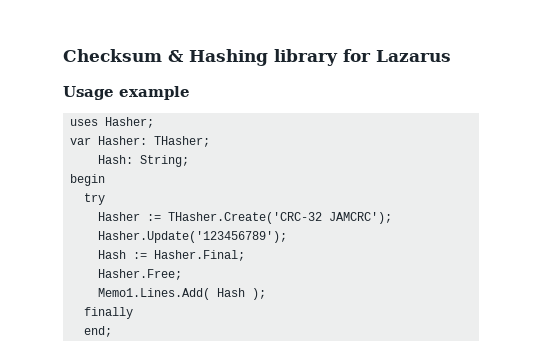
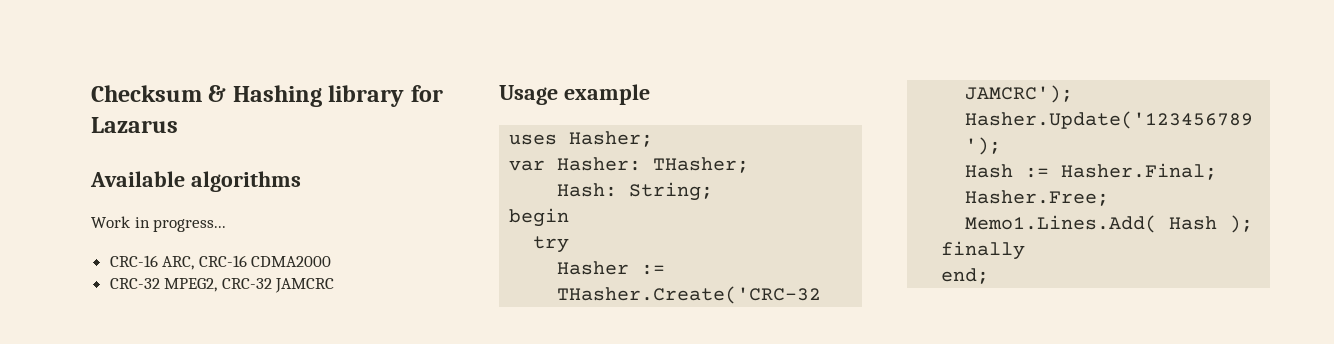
+ Available algorithms
+ Work in progress...
+ CRC-16 ARC, CRC-16 CDMA2000
+ CRC-32 MPEG2, CRC-32 JAMCRC

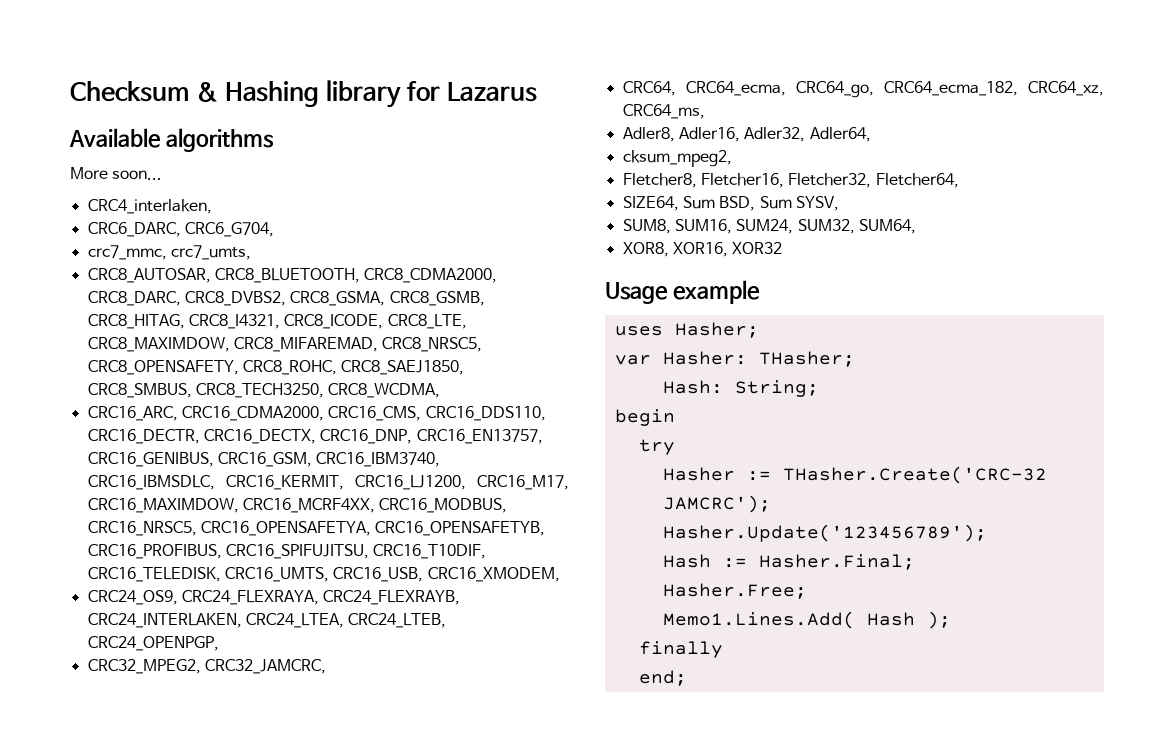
- Work in progress...
- CRC-16 ARC, CRC-16 CDMA2000
- CRC-32 MPEG2, CRC-32 JAMCRC
+ More soon...
+ CRC4_interlaken,
+ CRC6_DARC, CRC6_G704,
+ crc7_mmc, crc7_umts,
+ CRC8_AUTOSAR, CRC8_BLUETOOTH, CRC8_CDMA2000, CRC8_DARC, CRC8_DVBS2, CRC8_GSMA, CRC8_GSMB, CRC8_HITAG, CRC8_I4321, CRC8_ICODE, CRC8_LTE, CRC8_MAXIMDOW, CRC8_MIFAREMAD, CRC8_NRSC5, CRC8_OPENSAFETY, CRC8_ROHC, CRC8_SAEJ1850, CRC8_SMBUS, CRC8_TECH3250, CRC8_WCDMA,
+ CRC16_ARC, CRC16_CDMA2000, CRC16_CMS, CRC16_DDS110, CRC16_DECTR, CRC16_DECTX, CRC16_DNP, CRC16_EN13757, CRC16_GENIBUS, CRC16_GSM, CRC16_IBM3740, CRC16_IBMSDLC, CRC16_KERMIT, CRC16_LJ1200, CRC16_M17, CRC16_MAXIMDOW, CRC16_MCRF4XX, CRC16_MODBUS, CRC16_NRSC5, CRC16_OPENSAFETYA, CRC16_OPENSAFETYB, CRC16_PROFIBUS, CRC16_SPIFUJITSU, CRC16_T10DIF, CRC16_TELEDISK, CRC16_UMTS, CRC16_USB, CRC16_XMODEM,
+ CRC24_OS9, CRC24_FLEXRAYA, CRC24_FLEXRAYB, CRC24_INTERLAKEN, CRC24_LTEA, CRC24_LTEB, CRC24_OPENPGP,
+ CRC32_MPEG2, CRC32_JAMCRC,
+ CRC64, CRC64_ecma, CRC64_go, CRC64_ecma_182, CRC64_xz, CRC64_ms,
+ Adler8, Adler16, Adler32, Adler64,
+ cksum_mpeg2,
+ Fletcher8, Fletcher16, Fletcher32, Fletcher64,
+ SIZE64, Sum BSD, Sum SYSV,
+ SUM8, SUM16, SUM24, SUM32, SUM64,
+ XOR8, XOR16, XOR32

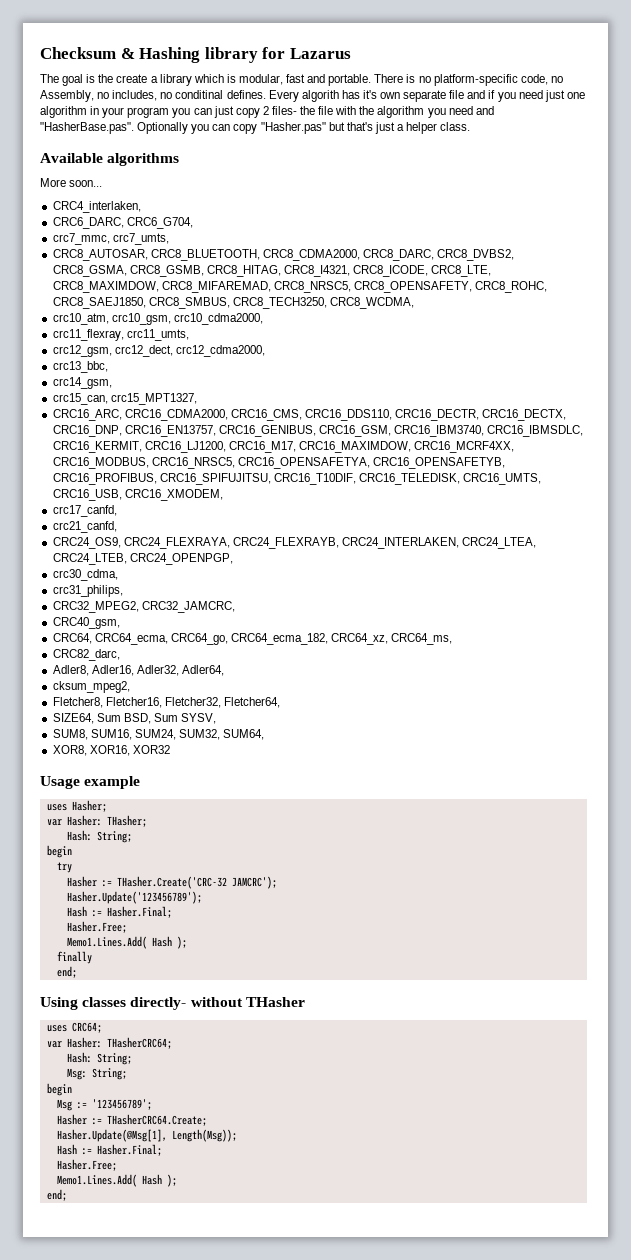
+ The goal is the create a library which is modular, fast and portable. There is no platform-specific code, no Assembly, no includes, no conditinal defines. Every algorith has it's own separate file and if you need just one algorithm in your program you can just copy 2 files- the file with the algorithm you need and "HasherBase.pas". Optionally you can copy "Hasher.pas" but that's just a helper class.
+ crc10_atm, crc10_gsm, crc10_cdma2000,
+ crc11_flexray, crc11_umts,
+ crc12_gsm, crc12_dect, crc12_cdma2000,
+ crc13_bbc,
+ crc14_gsm,
+ crc15_can, crc15_MPT1327,
+ crc17_canfd,
+ crc21_canfd,
+ crc30_cdma,
+ crc31_philips,
+ CRC40_gsm,
+ CRC82_darc,
+ Using classes directly- without THasher
+ uses CRC64;
+ var Hasher: THasherCRC64;
+ Hash: String;
+ Msg: String;
+ begin
+ Msg := '123456789';
+ Hasher := THasherCRC64.Create;
+ Hasher.Update(@Msg[1], Length(Msg));
+ Hash := Hasher.Final;
+ Hasher.Free;
+ Memo1.Lines.Add( Hash );
+ end;

